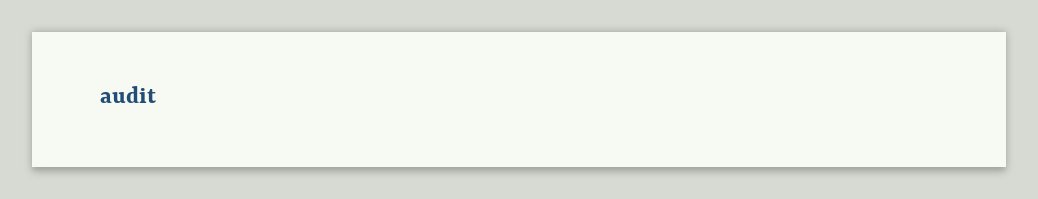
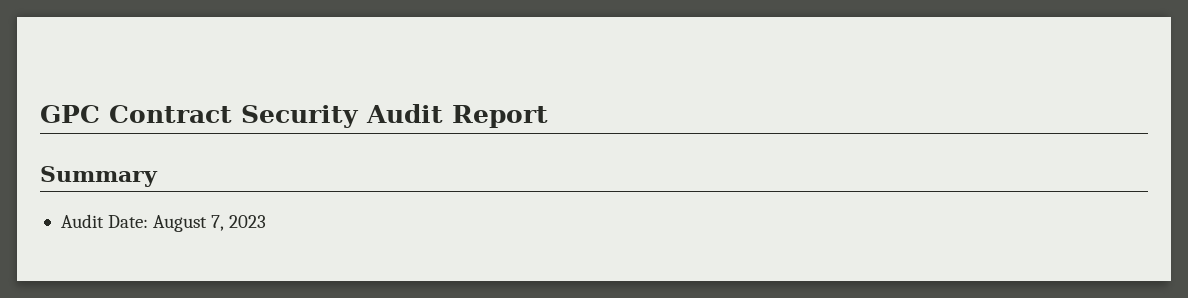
- audit
+ GPC Contract Security Audit Report
+ Summary
+ Audit Date: August 7, 2023

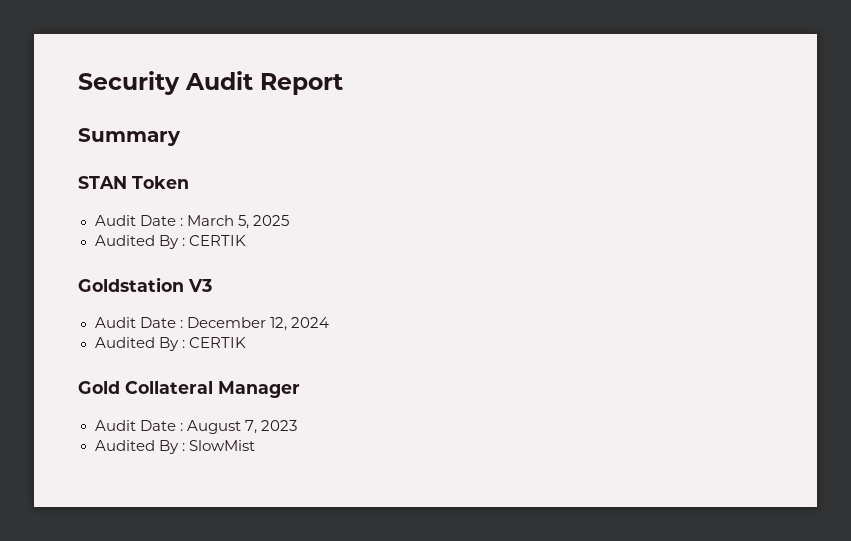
- GPC Contract Security Audit Report
+ Security Audit Report
- Audit Date: August 7, 2023
+ STAN Token
+ Audit Date : March 5, 2025
+ Audited By : CERTIK
+ Goldstation V3
+ Audit Date : December 12, 2024
+ Audited By : CERTIK
+ Gold Collateral Manager
+ Audit Date : August 7, 2023
+ Audited By : SlowMist

